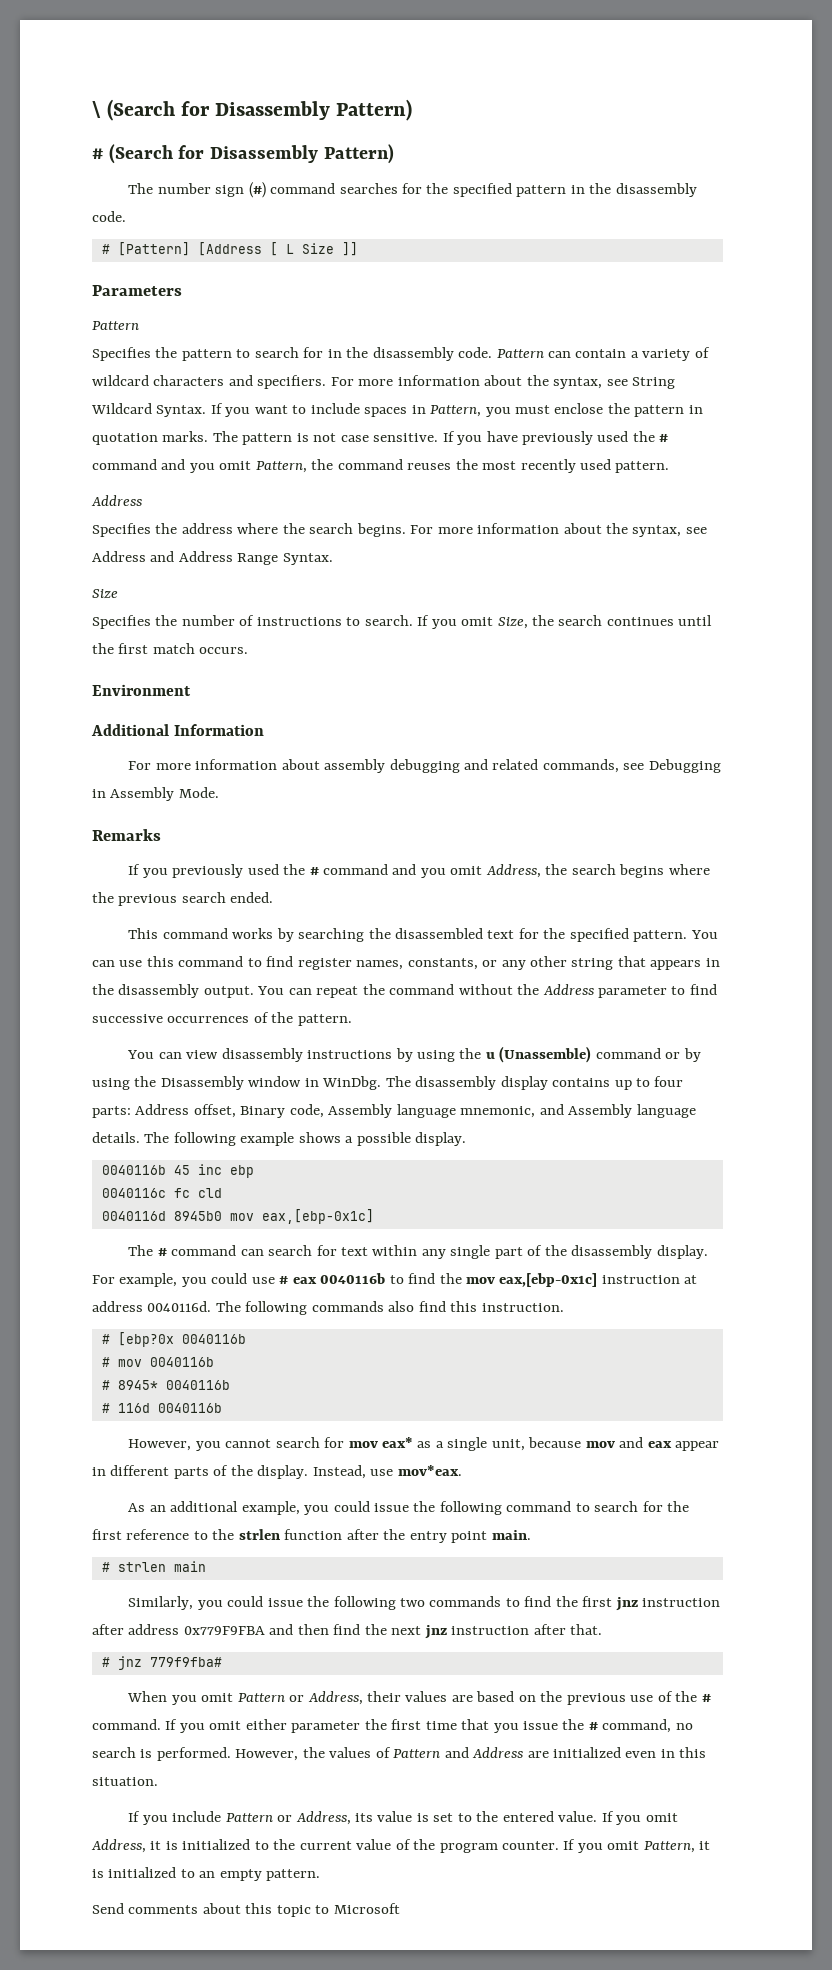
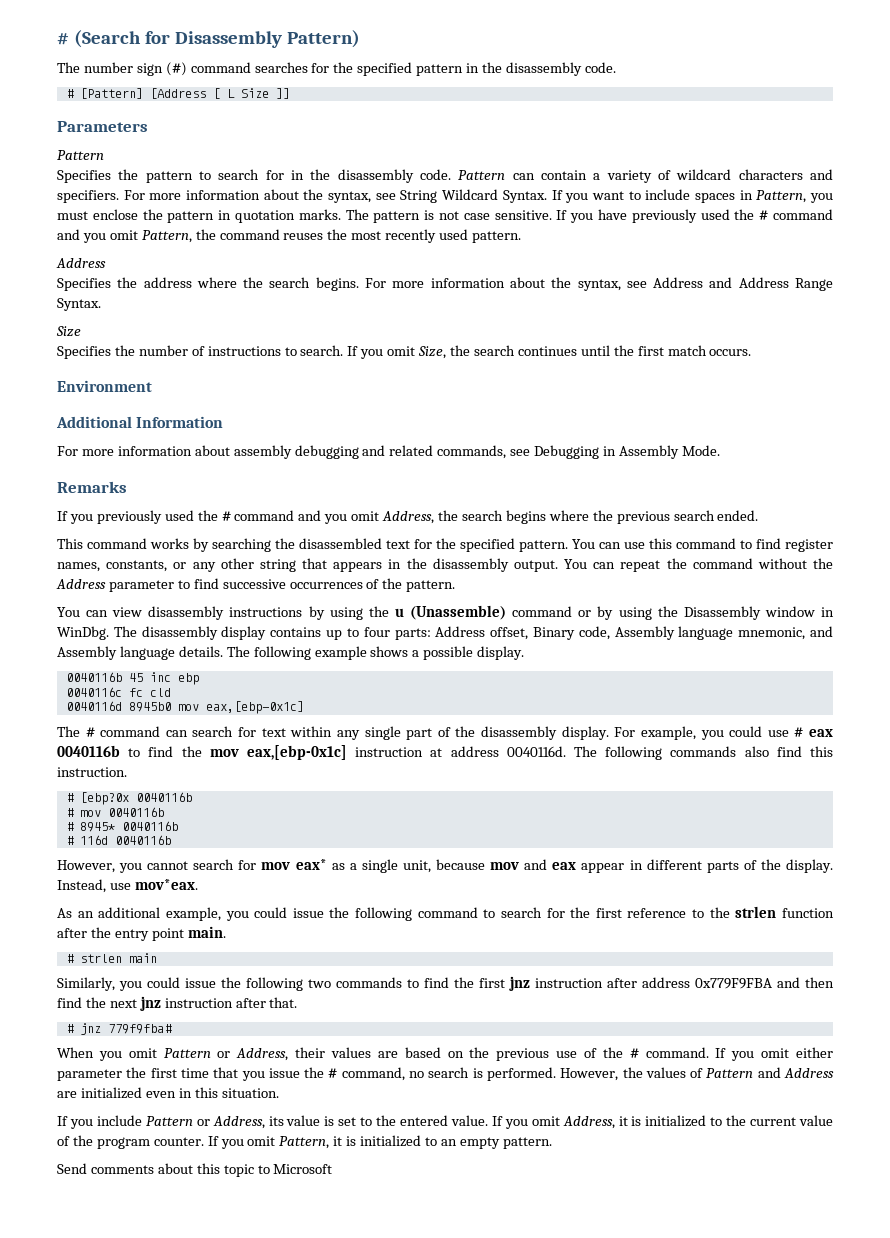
- \ (Search for Disassembly Pattern)

